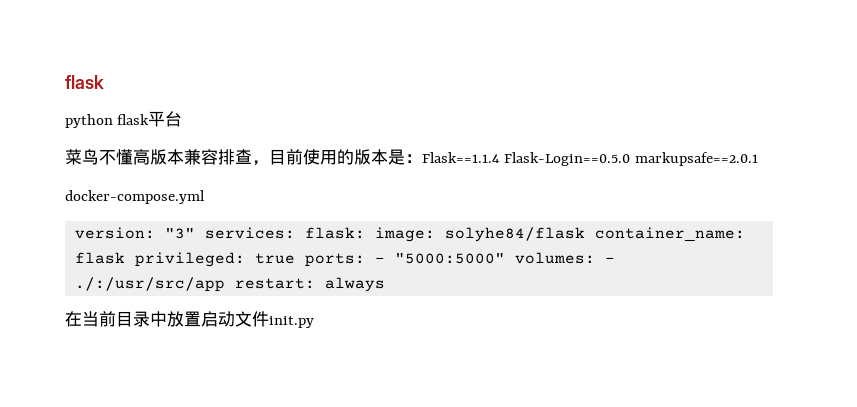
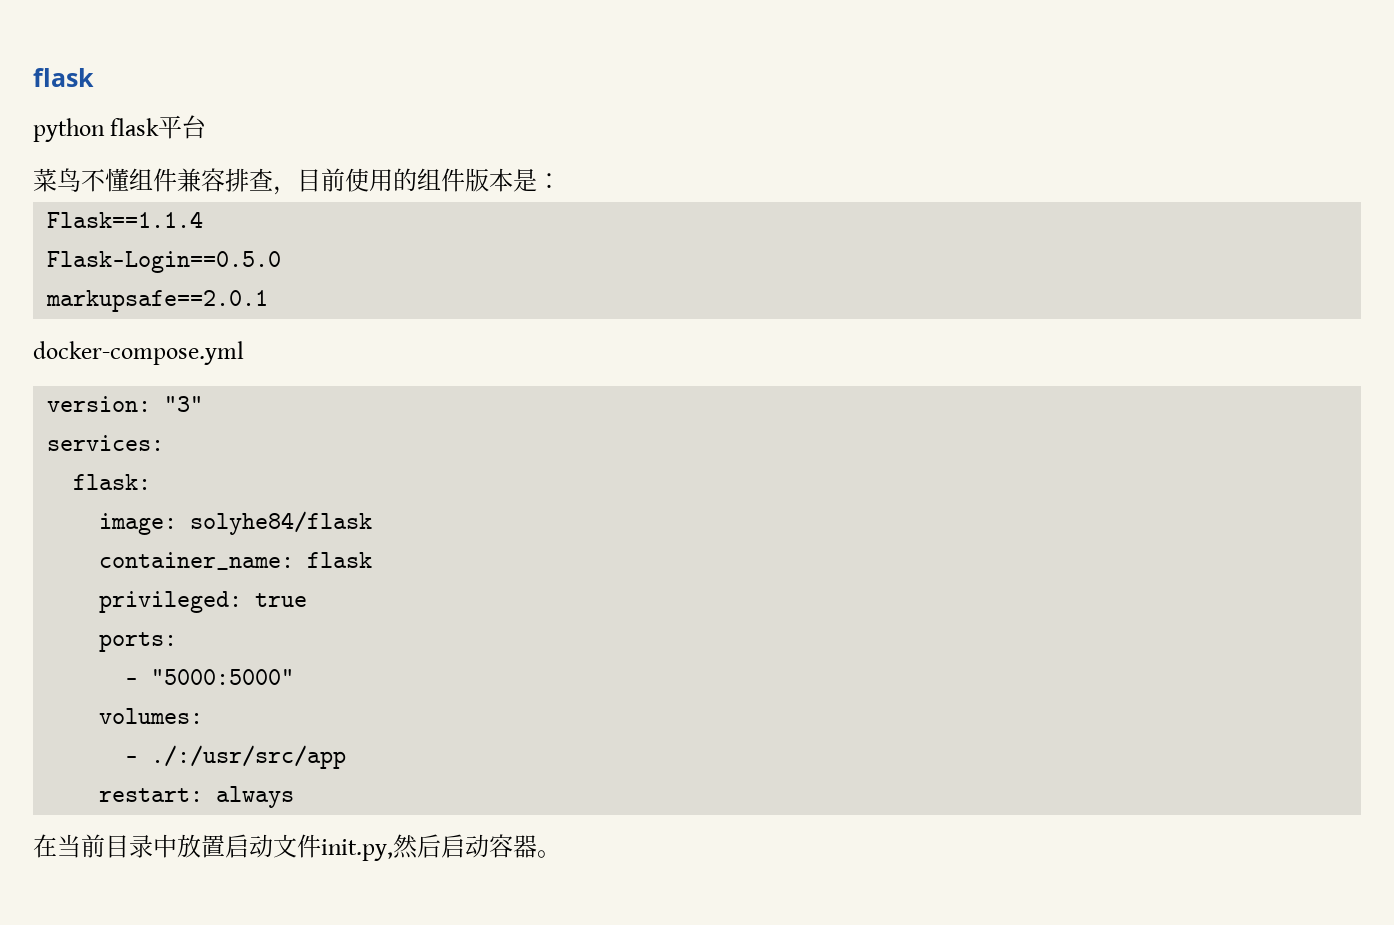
- 菜鸟不懂高版本兼容排查，目前使用的版本是：Flask==1.1.4 Flask-Login==0.5.0 markupsafe==2.0.1
+ 菜鸟不懂组件兼容排查，目前使用的组件版本是：
+ Flask==1.1.4
+ Flask-Login==0.5.0
+ markupsafe==2.0.1
- version: "3" services: flask: image: solyhe84/flask container_name: flask privileged: true ports: - "5000:5000" volumes: - ./:/usr/src/app restart: always
+ version: "3"
+ services:
+ flask:
+ image: solyhe84/flask
+ container_name: flask
+ privileged: true
+ ports:
+ - "5000:5000"
+ volumes:
+ - ./:/usr/src/app
+ restart: always
- 在当前目录中放置启动文件init.py
+ 在当前目录中放置启动文件init.py,然后启动容器。

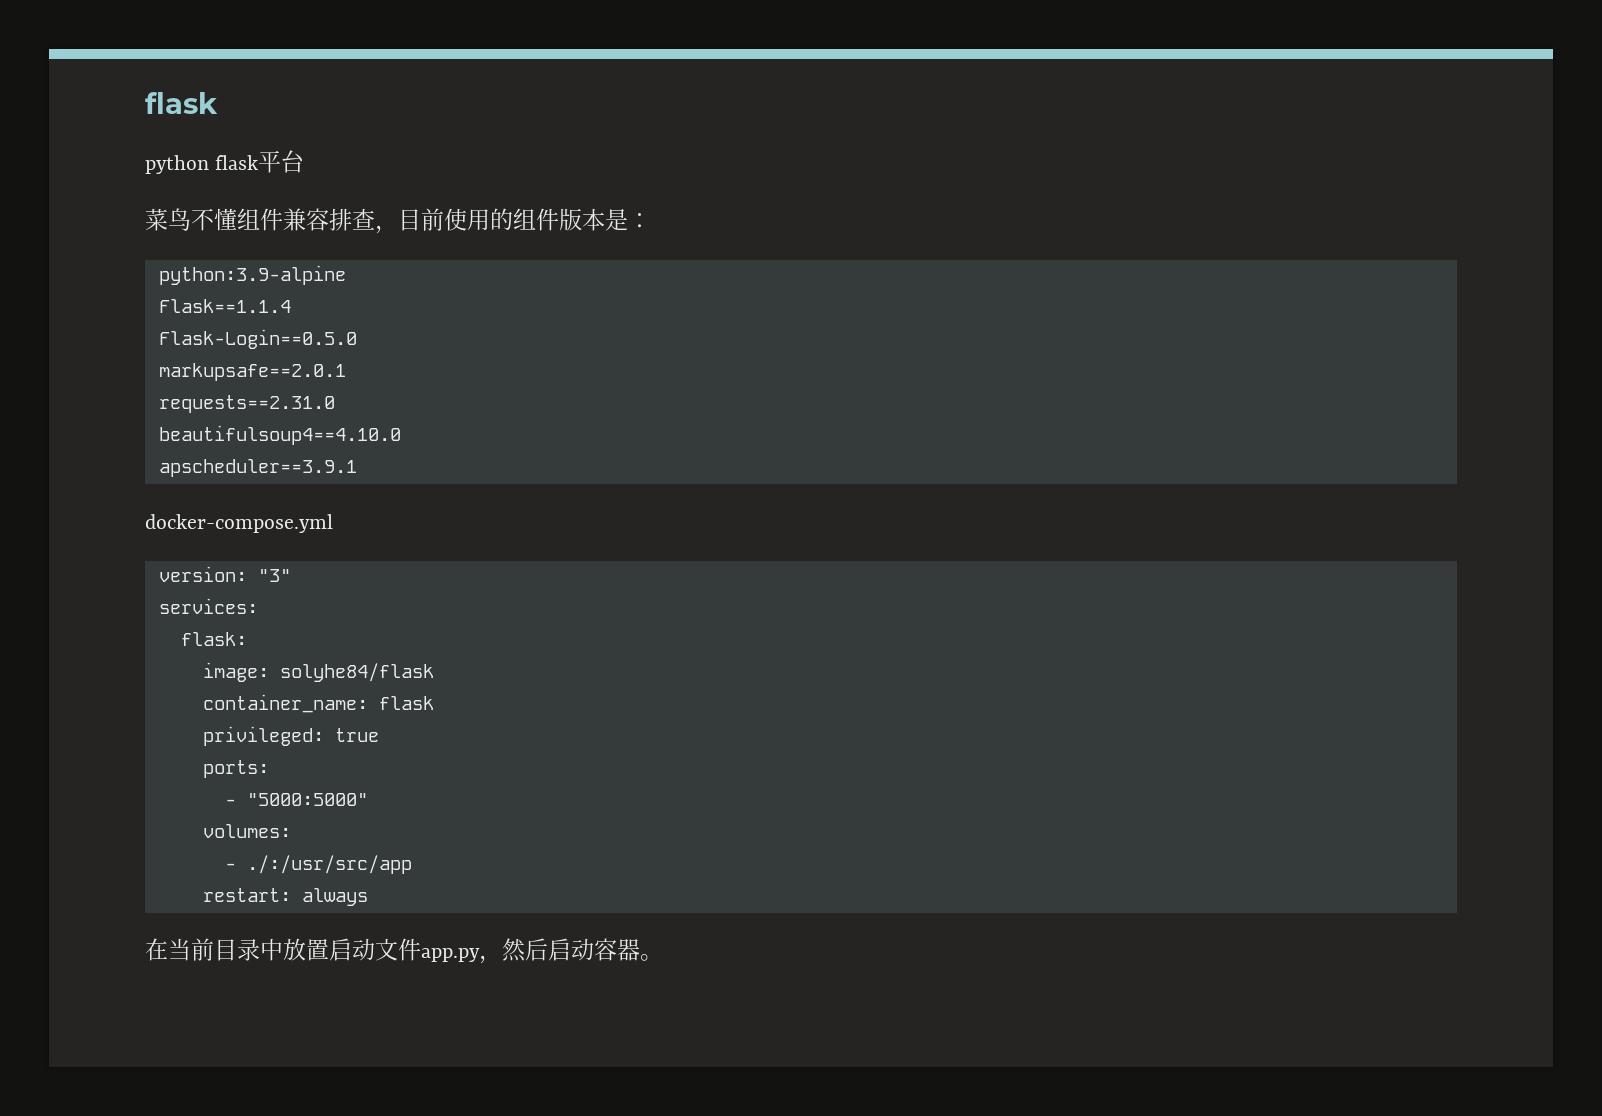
+ python:3.9-alpine
+ requests==2.31.0
+ beautifulsoup4==4.10.0
+ apscheduler==3.9.1
- 在当前目录中放置启动文件init.py,然后启动容器。
+ 在当前目录中放置启动文件app.py，然后启动容器。

